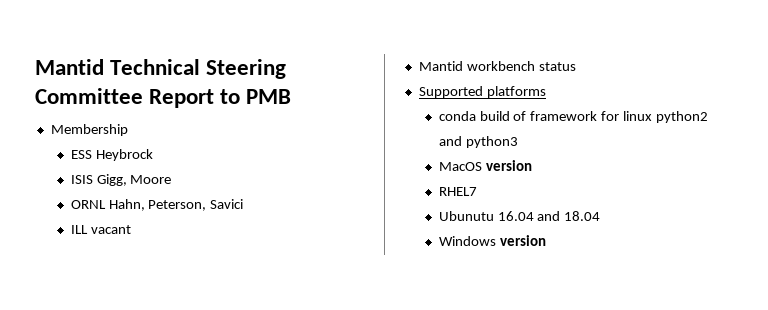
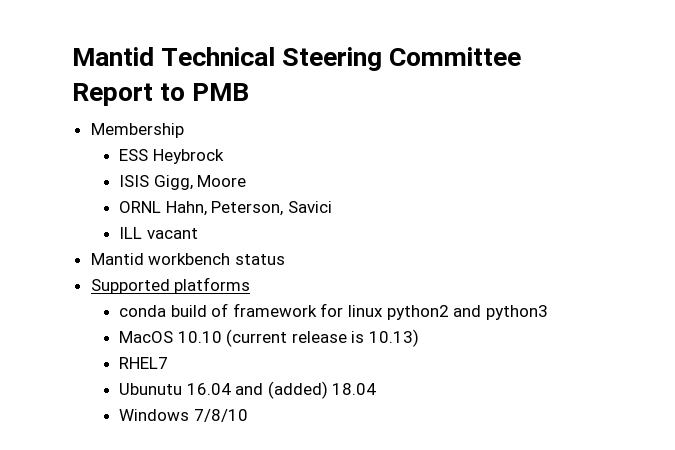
- MacOS version
+ MacOS 10.10 (current release is 10.13)
- Ubunutu 16.04 and 18.04
+ Ubunutu 16.04 and (added) 18.04
- Windows version
+ Windows 7/8/10

